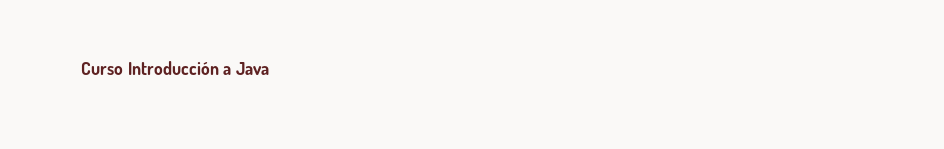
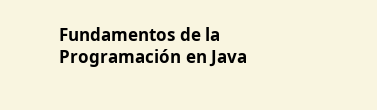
- Curso Introducción a Java
+ Fundamentos de la Programación en Java

